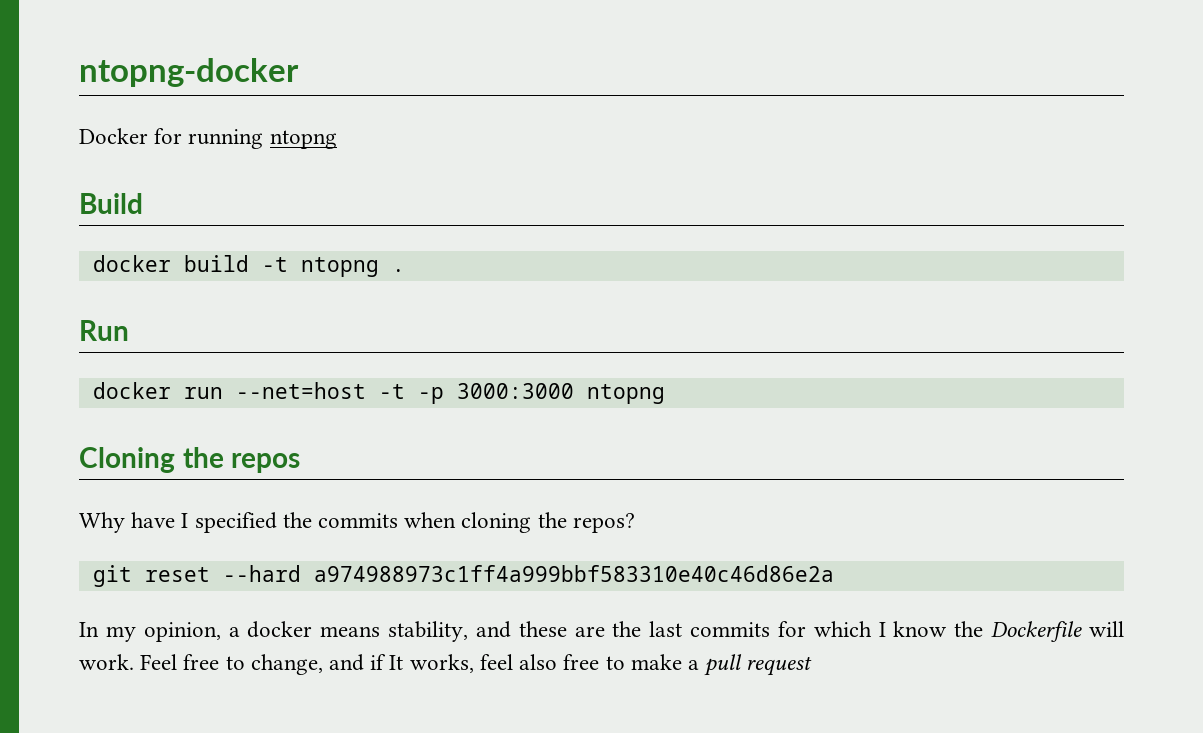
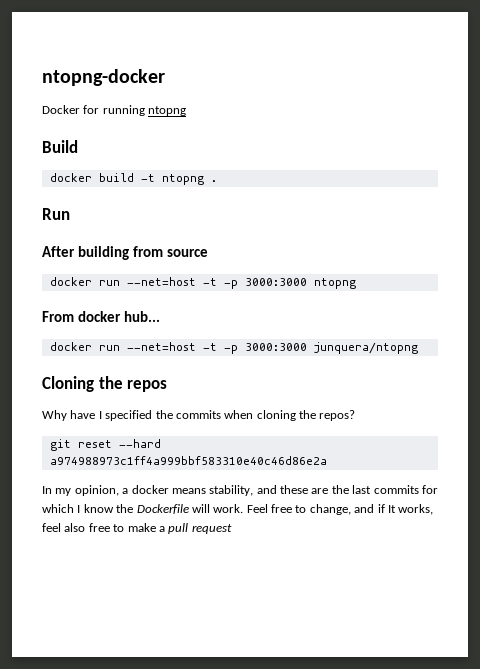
+ After building from source
+ From docker hub...
+ docker run --net=host -t -p 3000:3000 junquera/ntopng

